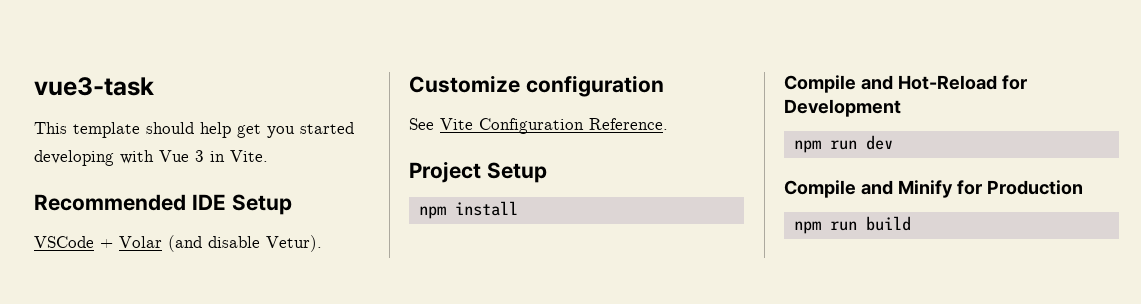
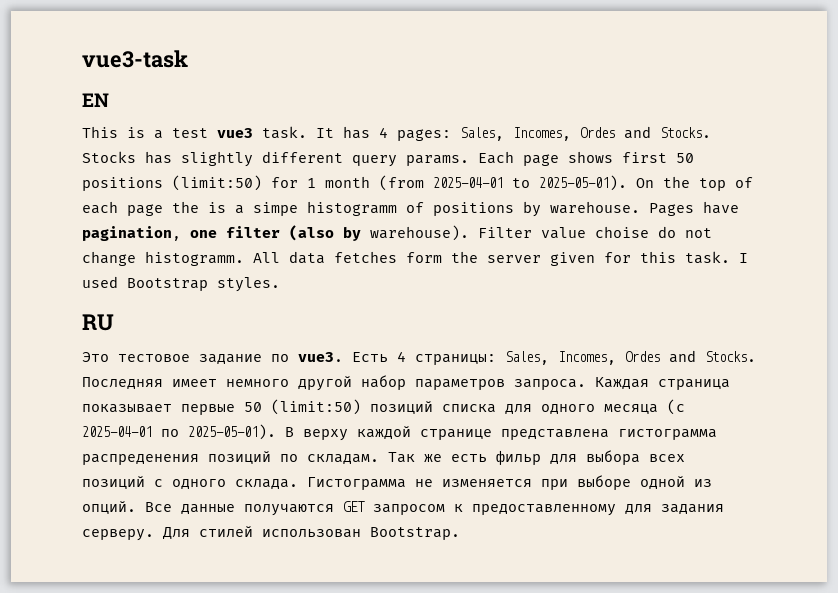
+ EN
- This template should help get you started developing with Vue 3 in Vite.
- Recommended IDE Setup
- VSCode + Volar (and disable Vetur).
- Customize configuration
- See Vite Configuration Reference.
- Project Setup
- npm install
- Compile and Hot-Reload for Development
- npm run dev
- Compile and Minify for Production
- npm run build
+ This is a test vue3 task. It has 4 pages: Sales, Incomes, Ordes and Stocks. Stocks has slightly different query params. Each page shows first 50 positions (limit:50) for 1 month (from 2025-04-01 to 2025-05-01). On the top of each page the is a simpe histogramm of positions by warehouse. Pages have pagination, one filter (also by warehouse). Filter value choise do not change histogramm. All data fetches form the server given for this task. I used Bootstrap styles.
+ RU
+ Это тестовое задание по vue3. Есть 4 страницы: Sales, Incomes, Ordes and Stocks. Последняя имеет немного другой набор параметров запроса. Каждая страница показывает первые 50 (limit:50) позиций списка для одного месяца (с 2025-04-01 по 2025-05-01). В верху каждой странице представлена гистограмма распреденения позиций по складам. Так же есть фильр для выбора всех позиций с одного склада. Гистограмма не изменяется при выборе одной из опций. Все данные получаются GET запросом к предоставленному для задания серверу. Для стилей использован Bootstrap.

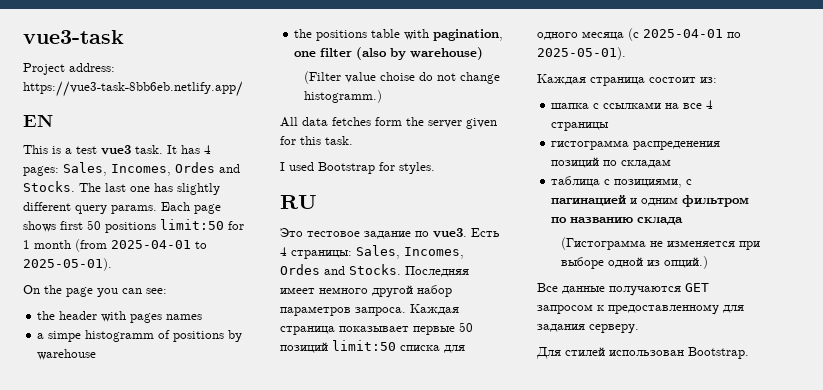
+ Project address: https://vue3-task-8bb6eb.netlify.app/
- Stocks has slightly different query params.
+ The last one has slightly different query params.
- Each page shows first 50 positions (limit:50) for 1 month (from 2025-04-01 to 2025-05-01). On the top of each page the is a simpe histogramm of positions by warehouse. Pages have pagination, one filter (also by warehouse). Filter value choise do not change histogramm. All data fetches form the server given for this task. I used Bootstrap styles.
+ Each page shows first 50 positions limit:50 for 1 month (from 2025-04-01 to 2025-05-01).
+ On the page you can see:
+ the header with pages names
+ a simpe histogramm of positions by warehouse
+ the positions table with pagination, one filter (also by warehouse)
+ (Filter value choise do not change histogramm.)
+ All data fetches form the server given for this task.
+ I used Bootstrap for styles.
- Каждая страница показывает первые 50 (limit:50) позиций списка для одного месяца (с 2025-04-01 по 2025-05-01). В верху каждой странице представлена гистограмма распреденения позиций по складам. Так же есть фильр для выбора всех позиций с одного склада. Гистограмма не изменяется при выборе одной из опций. Все данные получаются GET запросом к предоставленному для задания серверу. Для стилей использован Bootstrap.
+ Каждая страница показывает первые 50 позиций limit:50 списка для одного месяца (с 2025-04-01 по 2025-05-01).
+ Каждая страница состоит из:
+ шапка с ссылками на все 4 страницы
+ гистограмма распреденения позиций по складам
+ таблица с позициями, с пагинацией и одним фильтром по названию склада
+ (Гистограмма не изменяется при выборе одной из опций.)
+ Все данные получаются GET запросом к предоставленному для задания серверу.
+ Для стилей использован Bootstrap.

